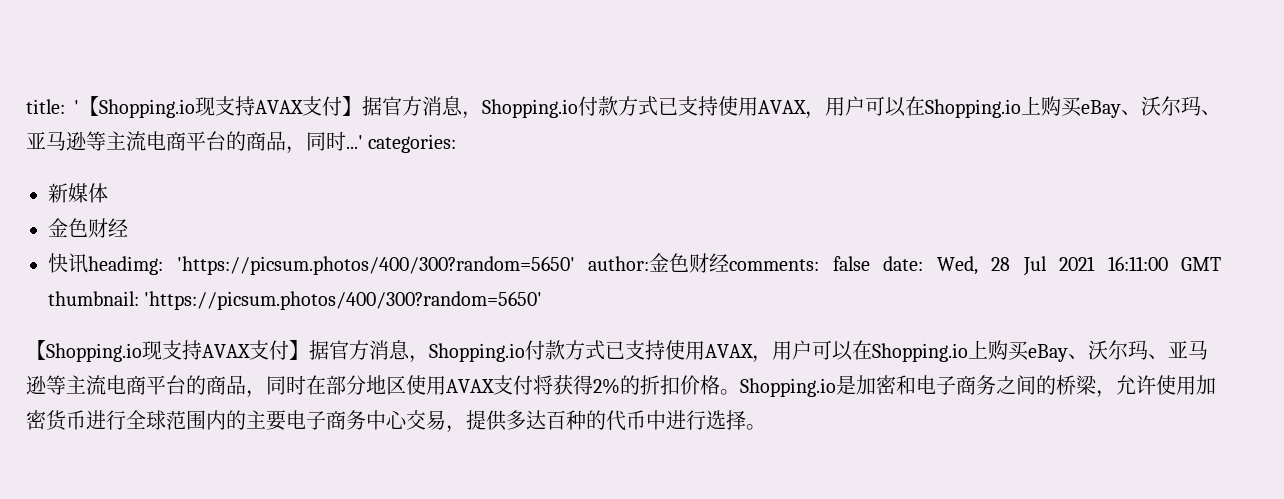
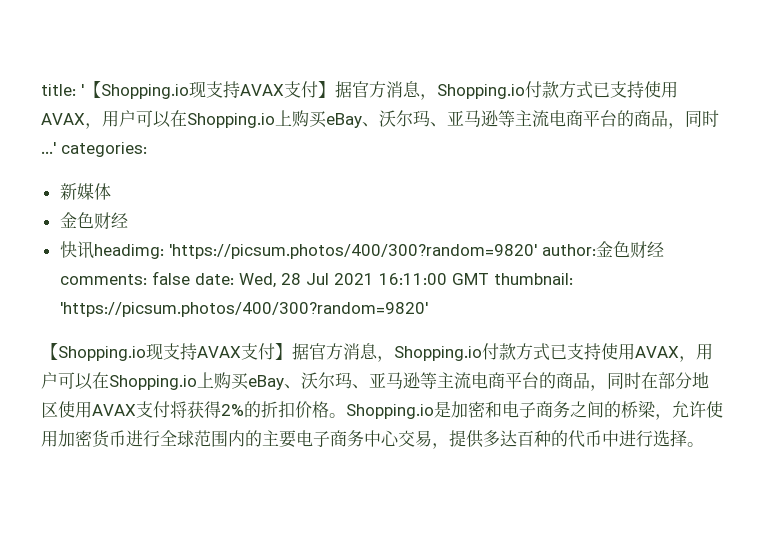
- 快讯headimg: 'https://picsum.photos/400/300?random=5650' author:金色财经comments: false date: Wed, 28 Jul 2021 16:11:00 GMT thumbnail: 'https://picsum.photos/400/300?random=5650'
+ 快讯headimg: 'https://picsum.photos/400/300?random=9820' author:金色财经comments: false date: Wed, 28 Jul 2021 16:11:00 GMT thumbnail: 'https://picsum.photos/400/300?random=9820'

